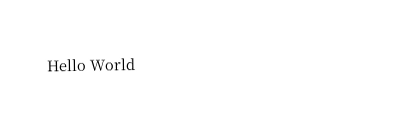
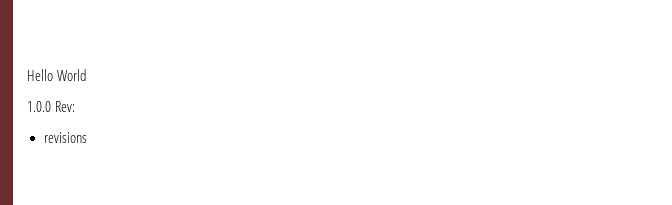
+ 1.0.0 Rev:
+ revisions

